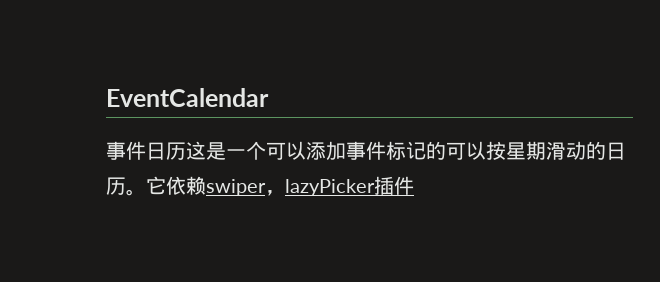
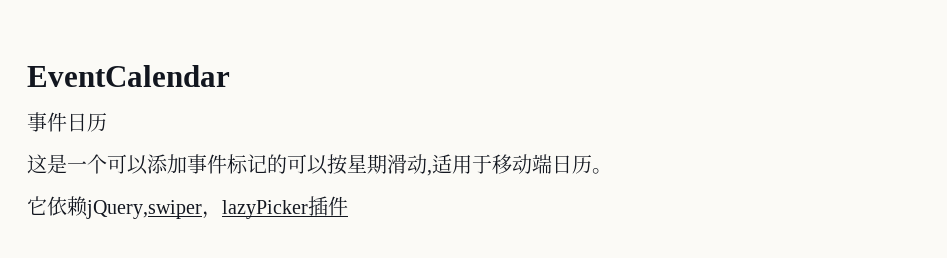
- 事件日历这是一个可以添加事件标记的可以按星期滑动的日历。它依赖swiper，lazyPicker插件
+ 事件日历
+ 这是一个可以添加事件标记的可以按星期滑动,适用于移动端日历。
+ 它依赖jQuery,swiper，lazyPicker插件

